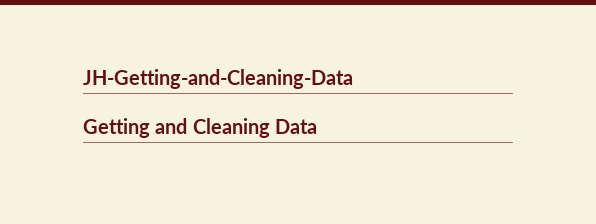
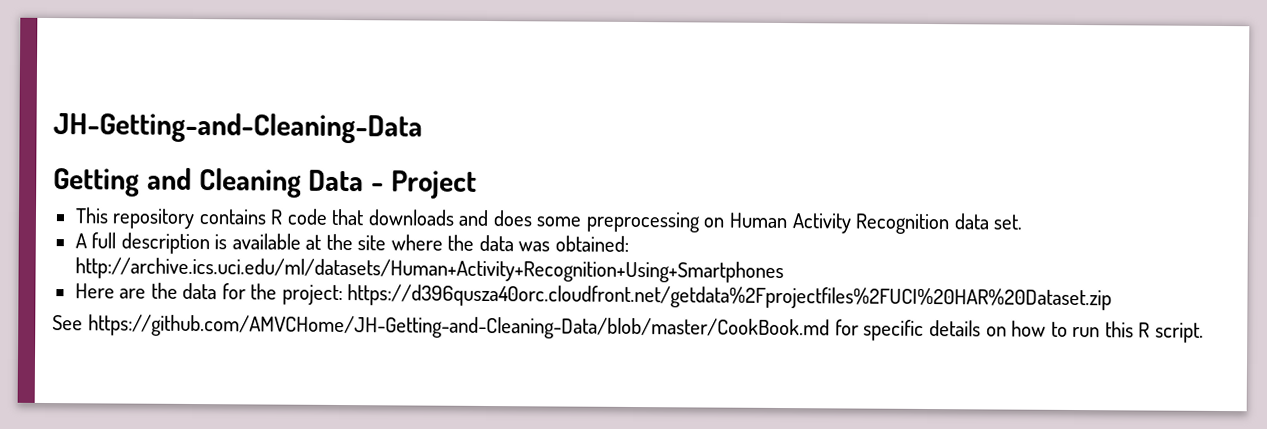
- Getting and Cleaning Data
+ Getting and Cleaning Data - Project
+ This repository contains R code that downloads and does some preprocessing on Human Activity Recognition data set.
+ A full description is available at the site where the data was obtained: http://archive.ics.uci.edu/ml/datasets/Human+Activity+Recognition+Using+Smartphones
+ Here are the data for the project: https://d396qusza40orc.cloudfront.net/getdata%2Fprojectfiles%2FUCI%20HAR%20Dataset.zip
+ See https://github.com/AMVCHome/JH-Getting-and-Cleaning-Data/blob/master/CookBook.md for specific details on how to run this R script.

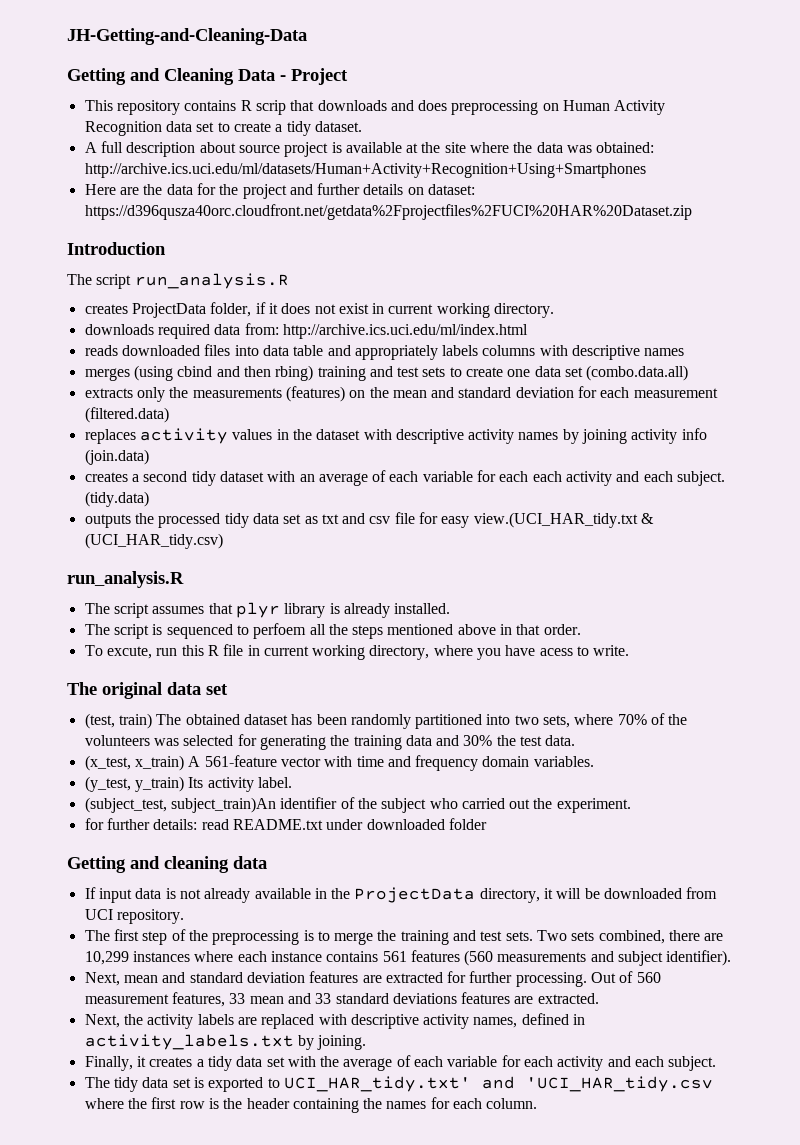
- This repository contains R code that downloads and does some preprocessing on Human Activity Recognition data set.
+ This repository contains R scrip that downloads and does preprocessing on Human Activity Recognition data set to create a tidy dataset.
- A full description is available at the site where the data was obtained: http://archive.ics.uci.edu/ml/datasets/Human+Activity+Recognition+Using+Smartphones
+ A full description about source project is available at the site where the data was obtained: http://archive.ics.uci.edu/ml/datasets/Human+Activity+Recognition+Using+Smartphones
- Here are the data for the project: https://d396qusza40orc.cloudfront.net/getdata%2Fprojectfiles%2FUCI%20HAR%20Dataset.zip
- See https://github.com/AMVCHome/JH-Getting-and-Cleaning-Data/blob/master/CookBook.md for specific details on how to run this R script.
+ Here are the data for the project and further details on dataset: https://d396qusza40orc.cloudfront.net/getdata%2Fprojectfiles%2FUCI%20HAR%20Dataset.zip
+ Introduction
+ The script run_analysis.R
+ creates ProjectData folder, if it does not exist in current working directory.
+ downloads required data from: http://archive.ics.uci.edu/ml/index.html
+ reads downloaded files into data table and appropriately labels columns with descriptive names
+ merges (using cbind and then rbing) training and test sets to create one data set (combo.data.all)
+ extracts only the measurements (features) on the mean and standard deviation for each measurement (filtered.data)
+ replaces activity values in the dataset with descriptive activity names by joining activity info (join.data)
+ creates a second tidy dataset with an average of each variable for each each activity and each subject. (tidy.data)
+ outputs the processed tidy data set as txt and csv file for easy view.(UCI_HAR_tidy.txt & (UCI_HAR_tidy.csv)
+ run_analysis.R
+ The script assumes that plyr library is already installed.
+ The script is sequenced to perfoem all the steps mentioned above in that order.
+ To excute, run this R file in current working directory, where you have acess to write.
+ The original data set
+ (test, train) The obtained dataset has been randomly partitioned into two sets, where 70% of the volunteers was selected for generating the training data and 30% the test data.
+ (x_test, x_train) A 561-feature vector with time and frequency domain variables.
+ (y_test, y_train) Its activity label.
+ (subject_test, subject_train)An identifier of the subject who carried out the experiment.
+ for further details: read README.txt under downloaded folder
+ Getting and cleaning data
+ If input data is not already available in the ProjectData directory, it will be downloaded from UCI repository.
+ The first step of the preprocessing is to merge the training and test sets. Two sets combined, there are 10,299 instances where each instance contains 561 features (560 measurements and subject identifier).
+ Next, mean and standard deviation features are extracted for further processing. Out of 560 measurement features, 33 mean and 33 standard deviations features are extracted.
+ Next, the activity labels are replaced with descriptive activity names, defined in activity_labels.txt by joining.
+ Finally, it creates a tidy data set with the average of each variable for each activity and each subject.
+ The tidy data set is exported to UCI_HAR_tidy.txt' and 'UCI_HAR_tidy.csv where the first row is the header containing the names for each column.

